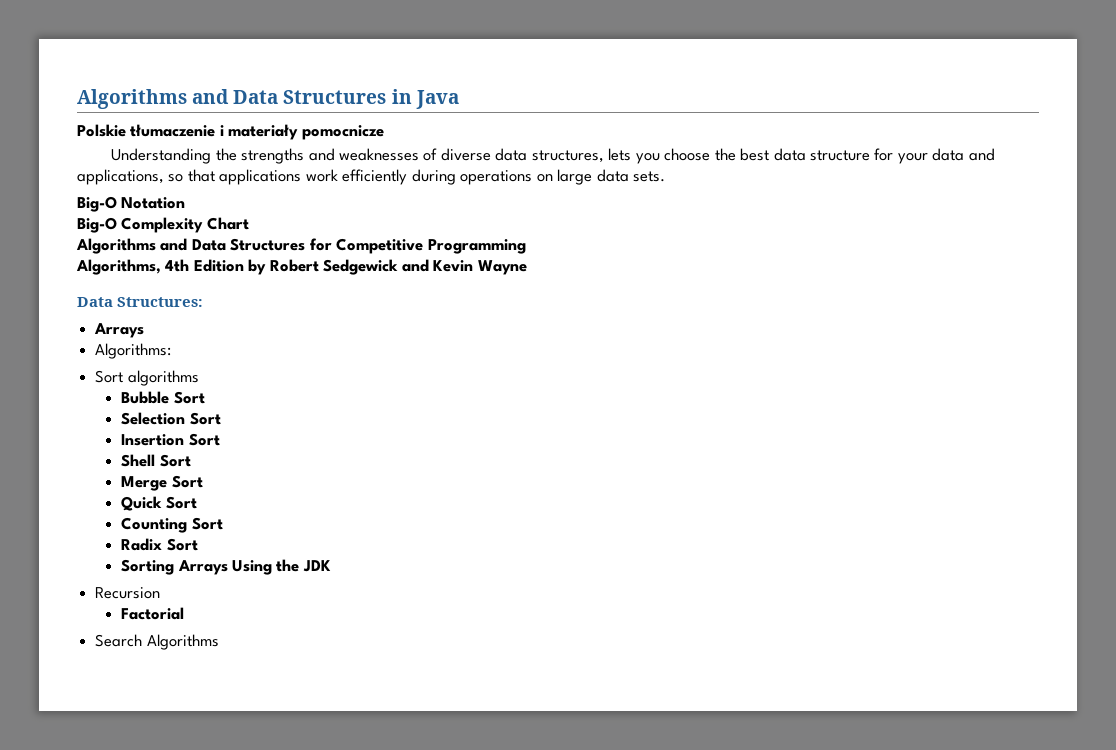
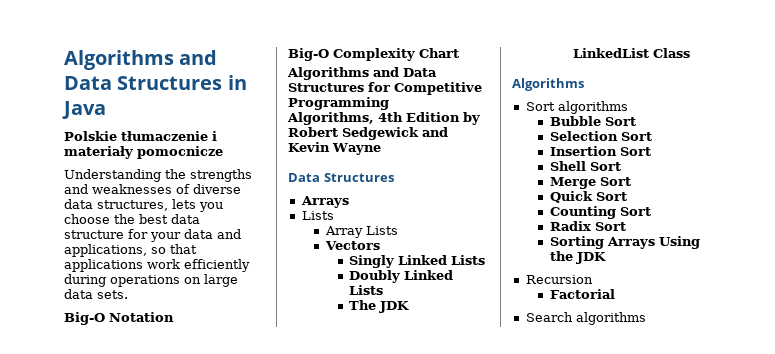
  Algorithms, 4th Edition by Robert Sedgewick and Kevin Wayne
- Data Structures:
+ Data Structures
  Arrays
- Algorithms:
+ Lists
+ Array Lists
+ Vectors
+ Singly Linked Lists
+ Doubly Linked Lists
+ The JDK LinkedList Class
+ Algorithms
- Search Algorithms
+ Search algorithms

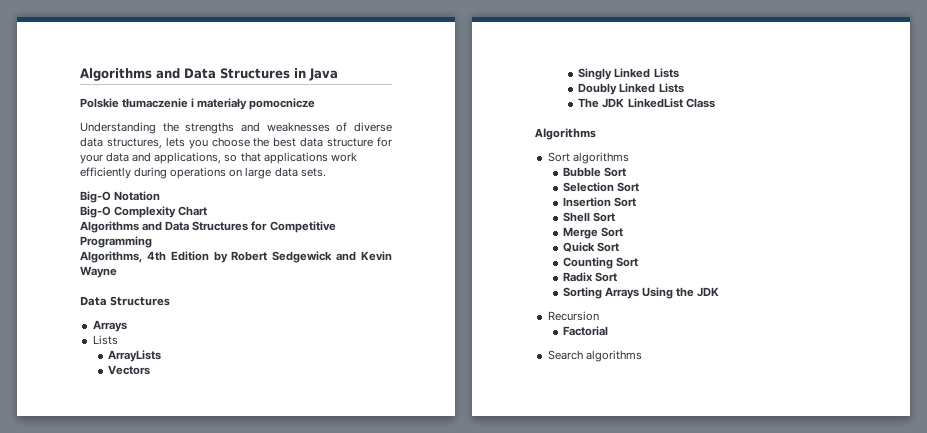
- Array Lists
+ ArrayLists

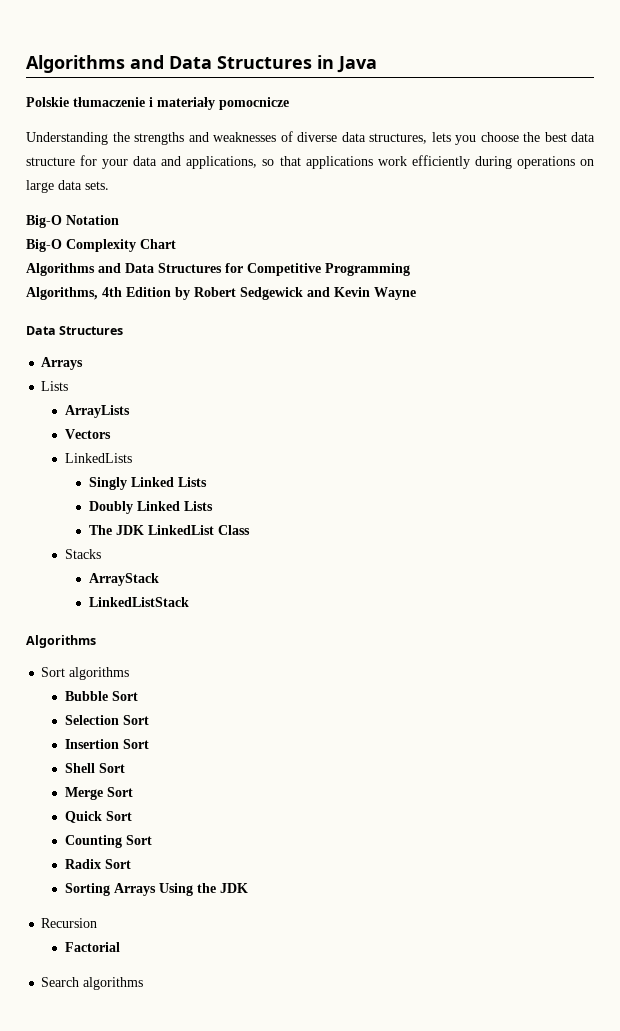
+ LinkedLists
+ Stacks
+ ArrayStack
+ LinkedListStack

